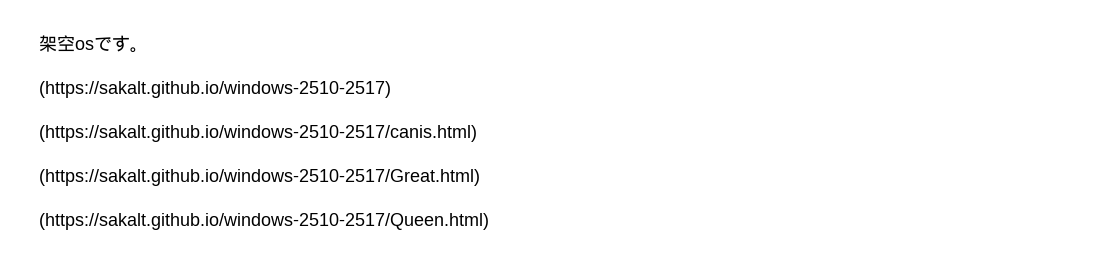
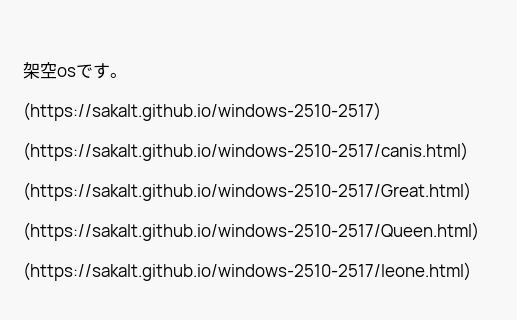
+ (https://sakalt.github.io/windows-2510-2517/leone.html)

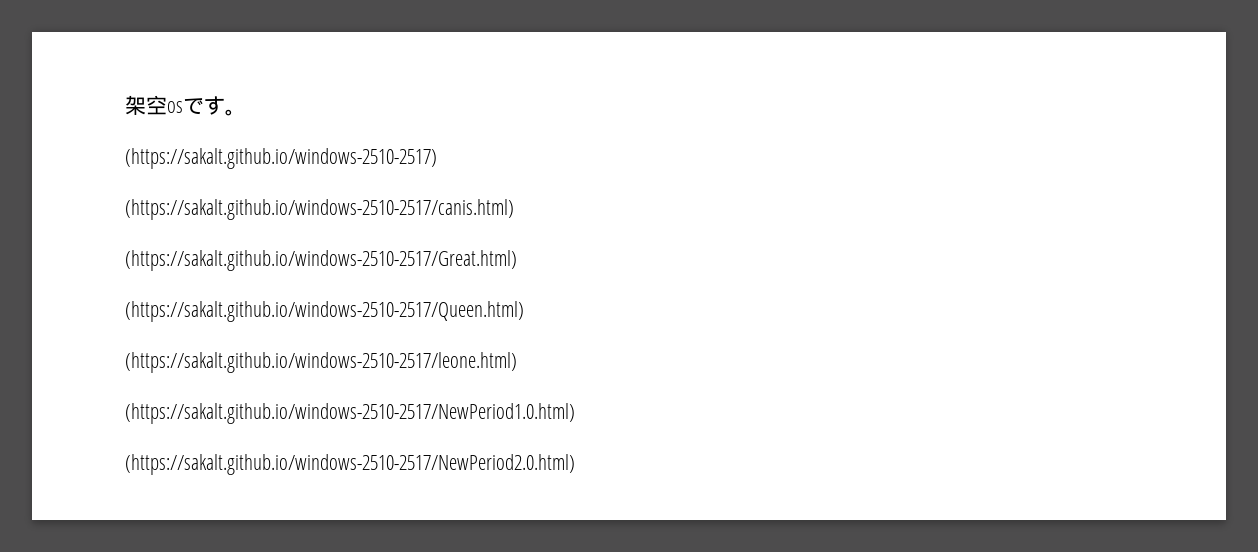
+ (https://sakalt.github.io/windows-2510-2517/NewPeriod1.0.html)
+ (https://sakalt.github.io/windows-2510-2517/NewPeriod2.0.html)

